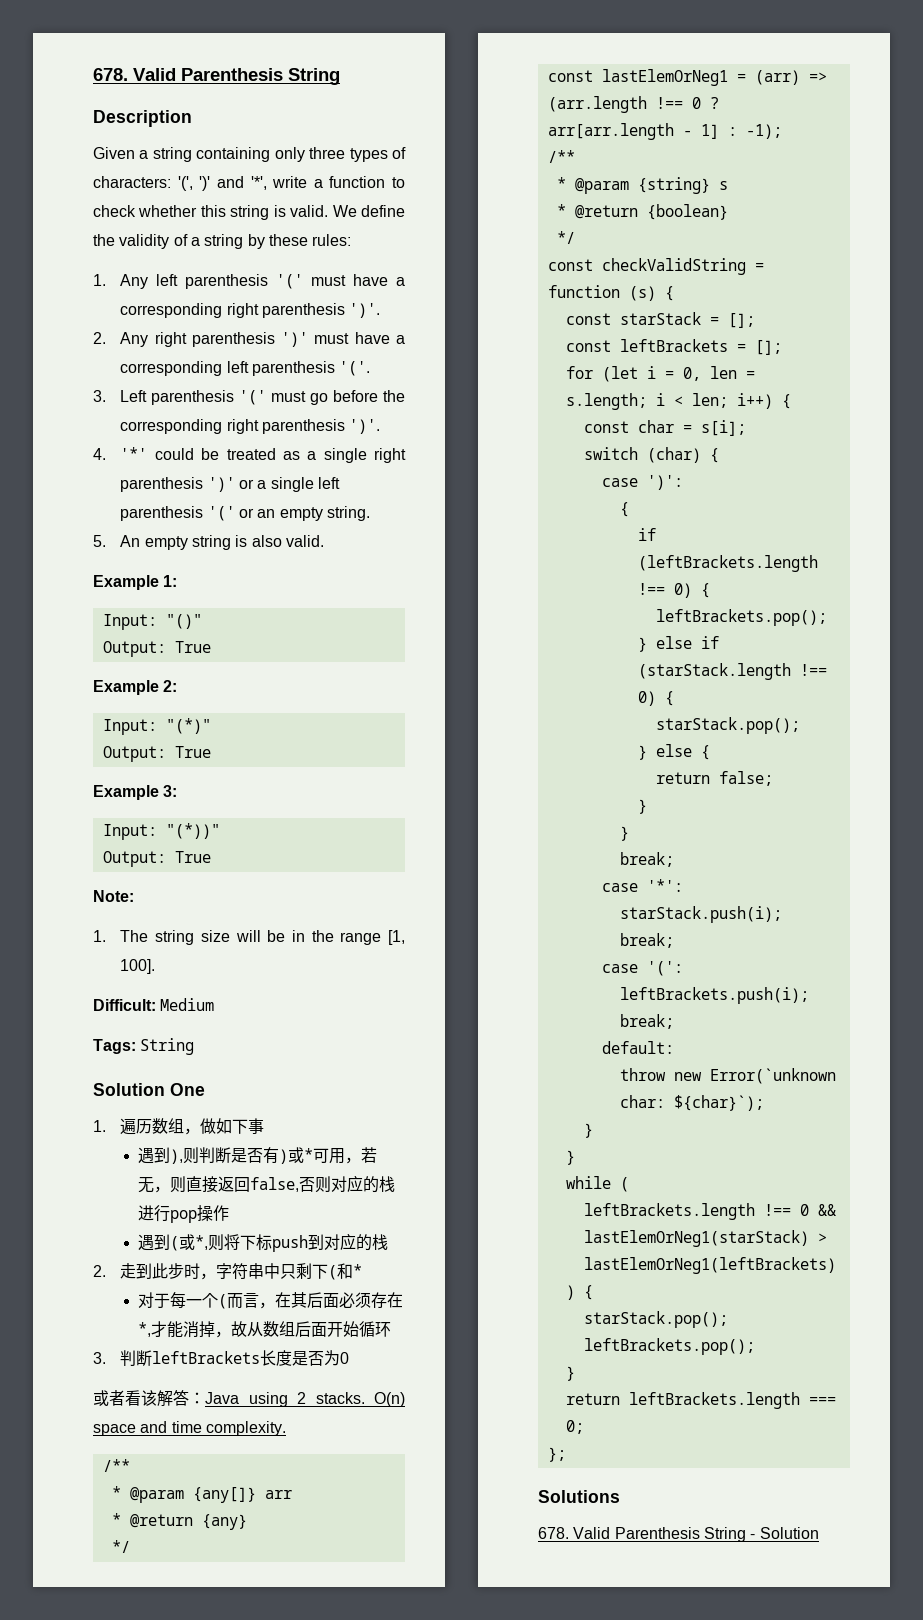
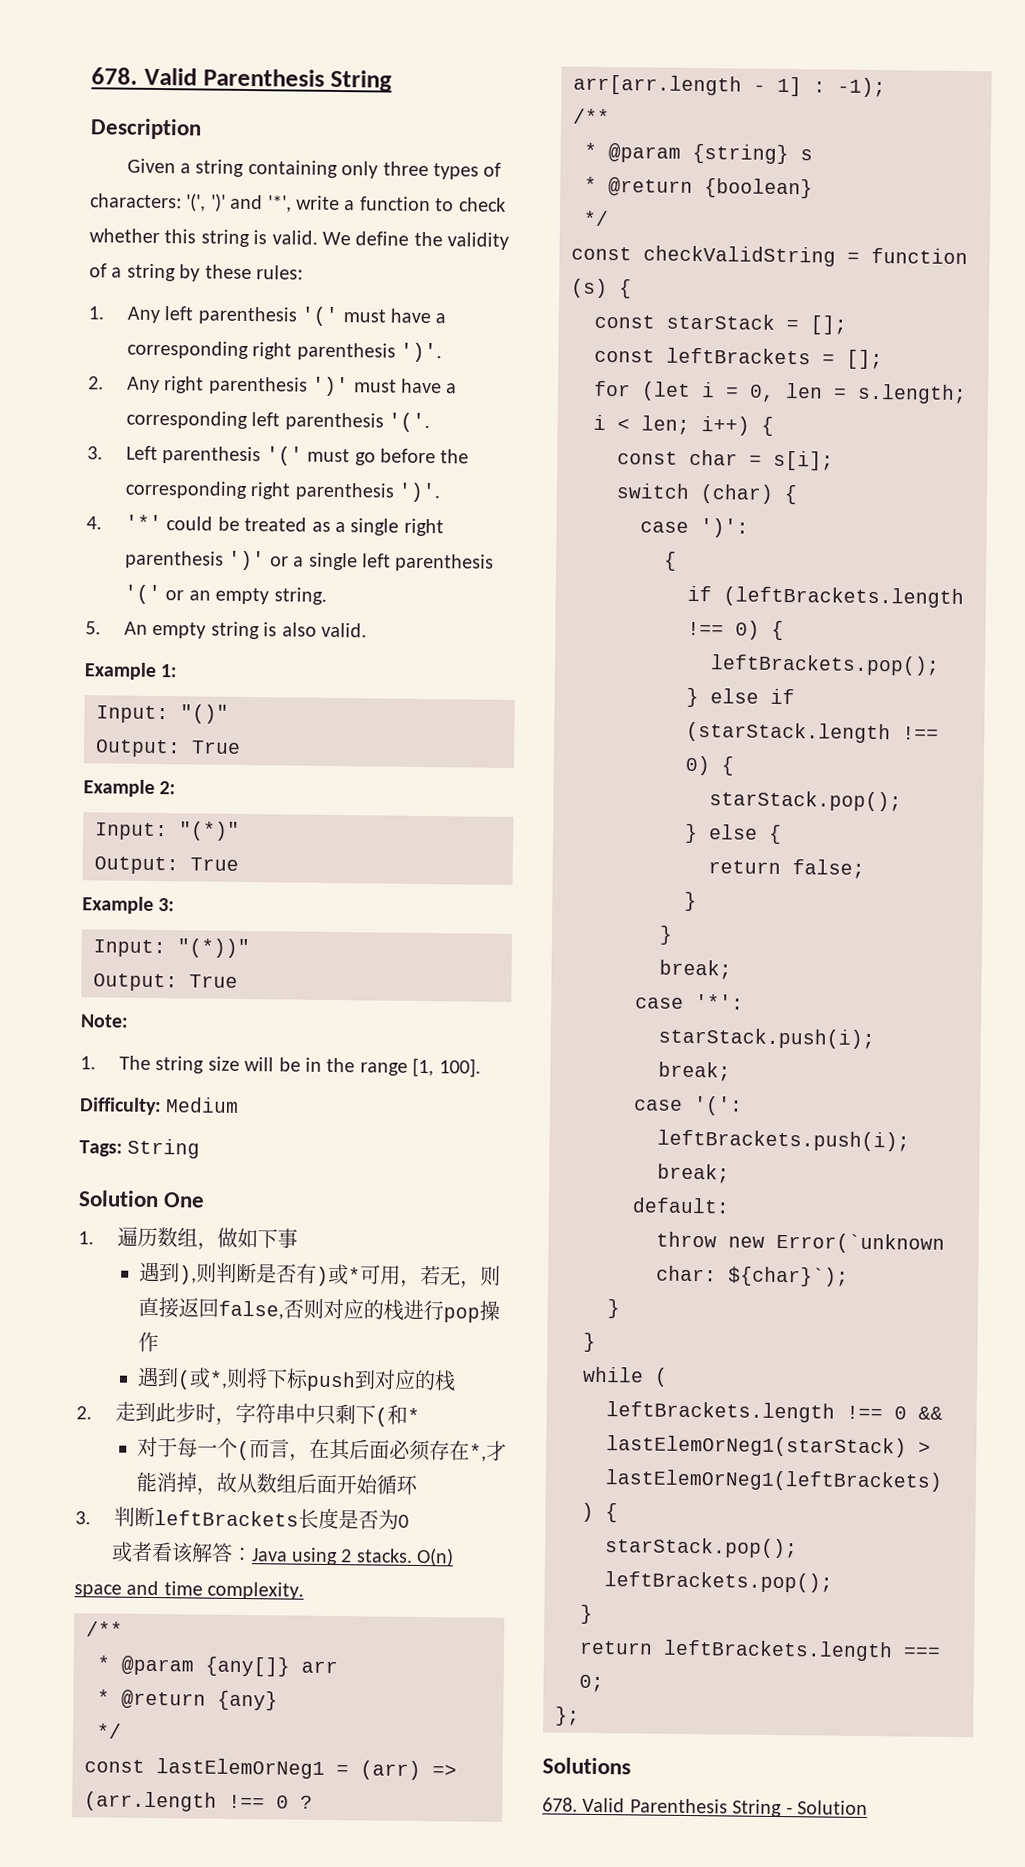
- Difficult: Medium
+ Difficulty: Medium

